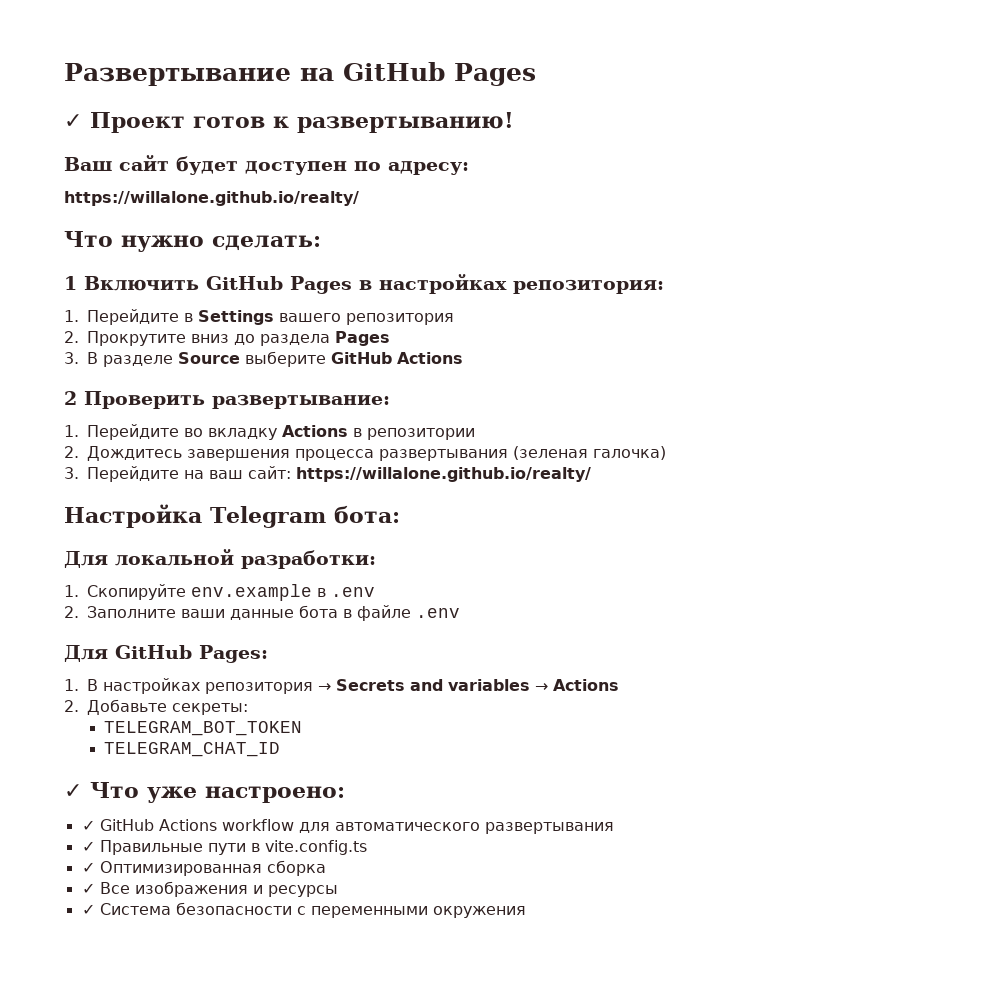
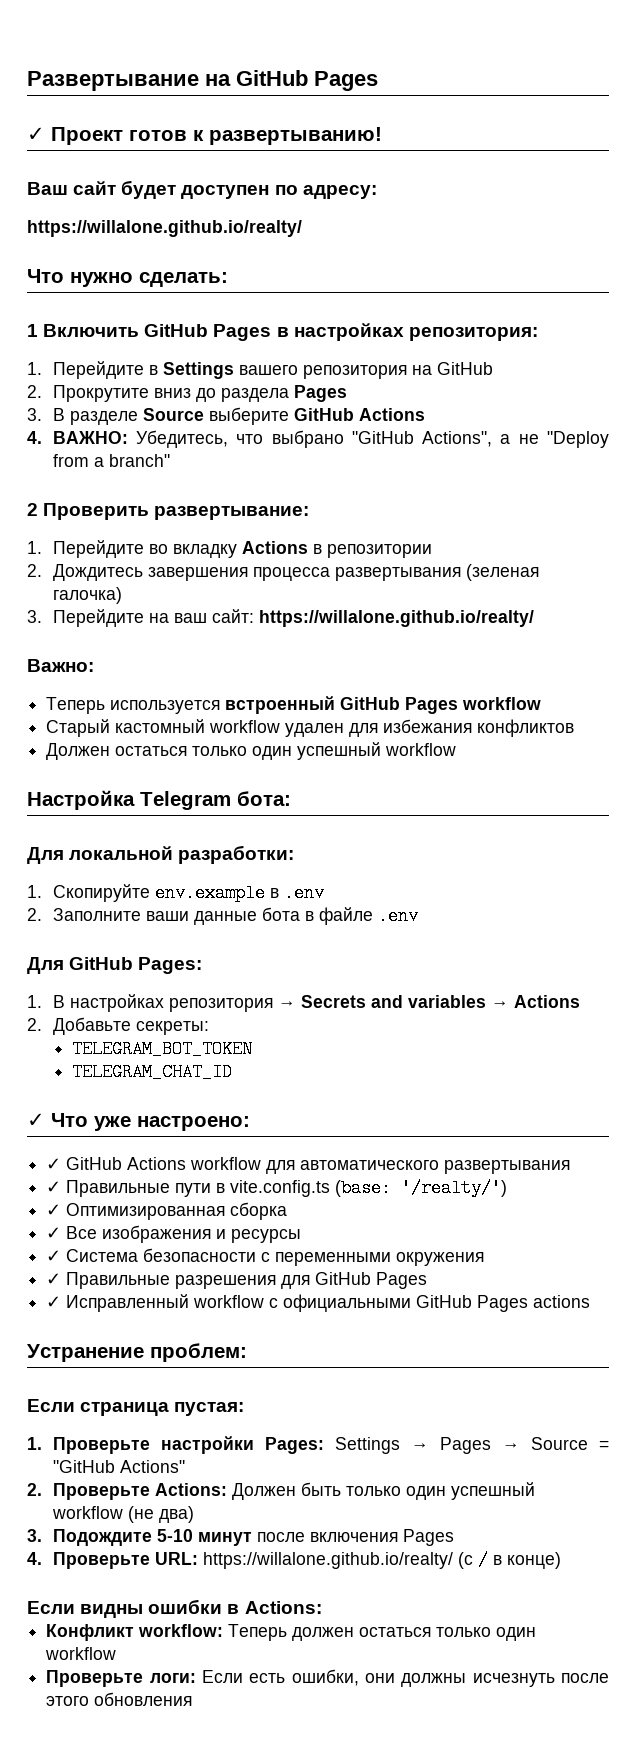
- 1. Перейдите в Settings вашего репозитория
+ 1. Перейдите в Settings вашего репозитория на GitHub
+ 4. ВАЖНО: Убедитесь, что выбрано "GitHub Actions", а не "Deploy from a branch"
+ Важно:
+ Теперь используется встроенный GitHub Pages workflow
+ Старый кастомный workflow удален для избежания конфликтов
+ Должен остаться только один успешный workflow
- ✓ Правильные пути в vite.config.ts
+ ✓ Правильные пути в vite.config.ts (base: '/realty/')
+ ✓ Правильные разрешения для GitHub Pages
+ ✓ Исправленный workflow с официальными GitHub Pages actions
+ Устранение проблем:
+ Если страница пустая:
+ 1. Проверьте настройки Pages: Settings → Pages → Source = "GitHub Actions"
+ 2. Проверьте Actions: Должен быть только один успешный workflow (не два)
+ 3. Подождите 5-10 минут после включения Pages
+ 4. Проверьте URL: https://willalone.github.io/realty/ (с / в конце)
+ Если видны ошибки в Actions:
+ Конфликт workflow: Теперь должен остаться только один workflow
+ Проверьте логи: Если есть ошибки, они должны исчезнуть после этого обновления

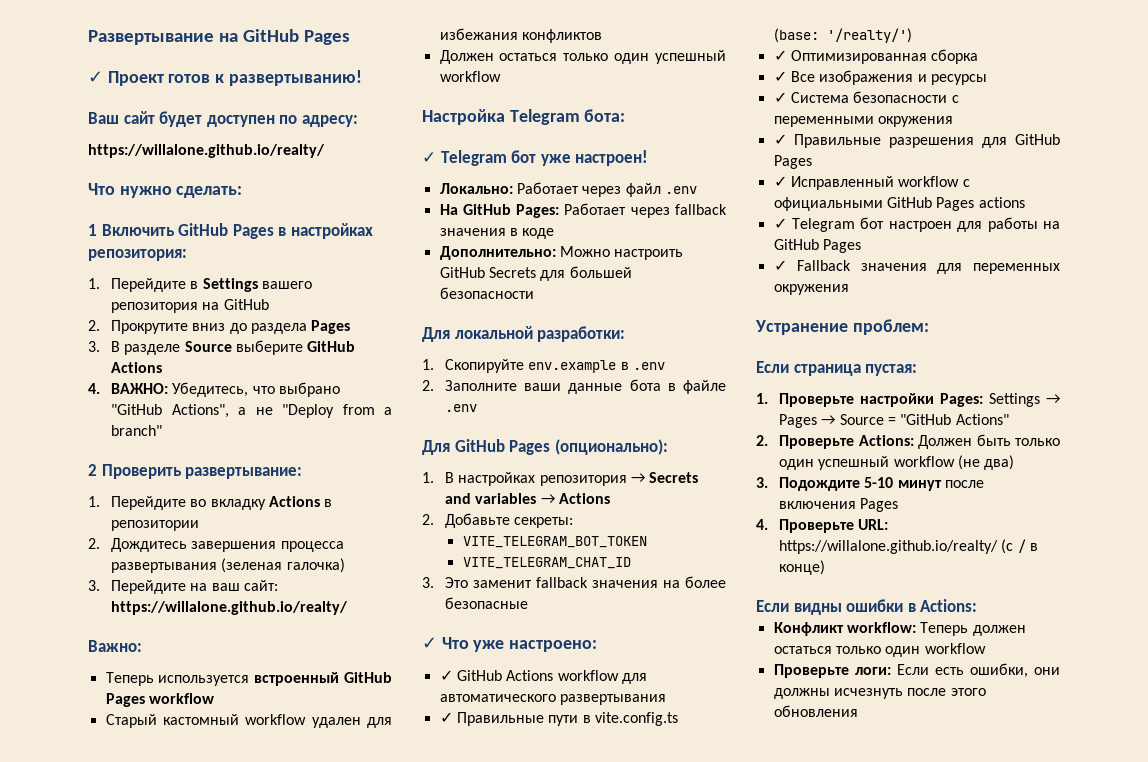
+ ✓ Telegram бот уже настроен!
+ Локально: Работает через файл .env
+ На GitHub Pages: Работает через fallback значения в коде
+ Дополнительно: Можно настроить GitHub Secrets для большей безопасности
- Для GitHub Pages:
+ Для GitHub Pages (опционально):
- TELEGRAM_BOT_TOKEN
- TELEGRAM_CHAT_ID
+ VITE_TELEGRAM_BOT_TOKEN
+ VITE_TELEGRAM_CHAT_ID
+ 3. Это заменит fallback значения на более безопасные
+ ✓ Telegram бот настроен для работы на GitHub Pages
+ ✓ Fallback значения для переменных окружения

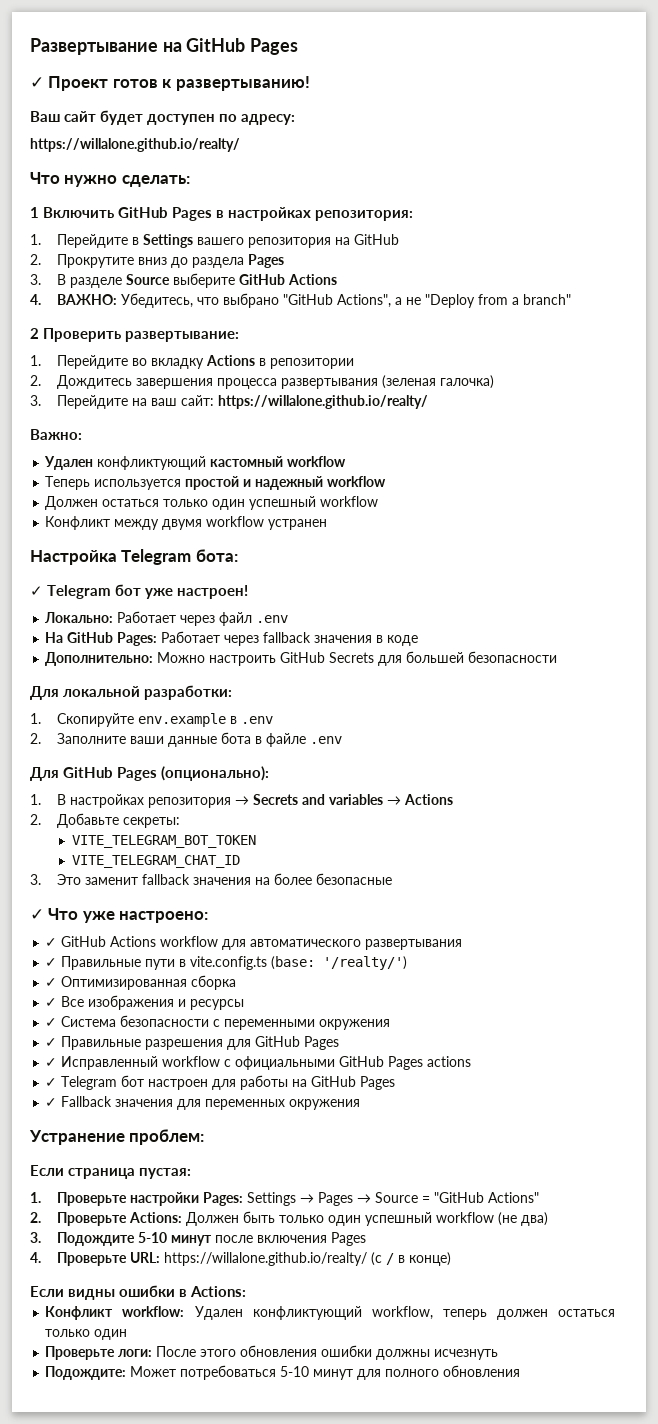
- Теперь используется встроенный GitHub Pages workflow
- Старый кастомный workflow удален для избежания конфликтов
+ Удален конфликтующий кастомный workflow
+ Теперь используется простой и надежный workflow
+ Конфликт между двумя workflow устранен
- Конфликт workflow: Теперь должен остаться только один workflow
+ Конфликт workflow: Удален конфликтующий workflow, теперь должен остаться только один
- Проверьте логи: Если есть ошибки, они должны исчезнуть после этого обновления
+ Проверьте логи: После этого обновления ошибки должны исчезнуть
+ Подождите: Может потребоваться 5-10 минут для полного обновления

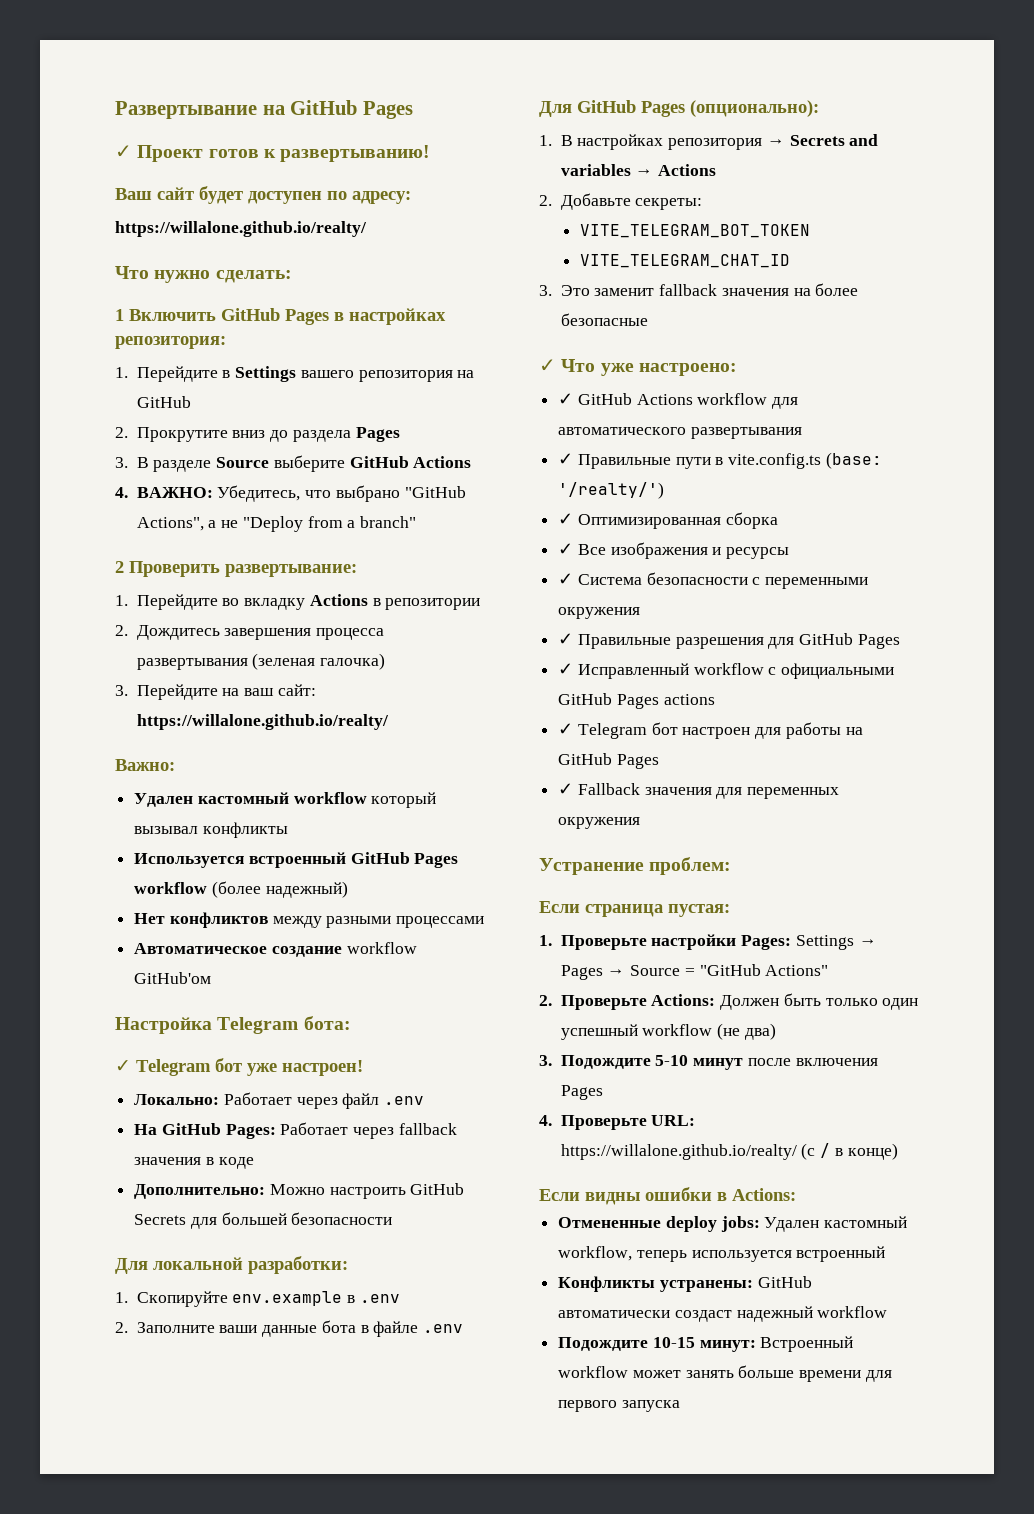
- Удален конфликтующий кастомный workflow
- Теперь используется простой и надежный workflow
- Должен остаться только один успешный workflow
- Конфликт между двумя workflow устранен
+ Удален кастомный workflow который вызывал конфликты
+ Используется встроенный GitHub Pages workflow (более надежный)
+ Нет конфликтов между разными процессами
+ Автоматическое создание workflow GitHub'ом
- Конфликт workflow: Удален конфликтующий workflow, теперь должен остаться только один
- Проверьте логи: После этого обновления ошибки должны исчезнуть
- Подождите: Может потребоваться 5-10 минут для полного обновления
+ Отмененные deploy jobs: Удален кастомный workflow, теперь используется встроенный
+ Конфликты устранены: GitHub автоматически создаст надежный workflow
+ Подождите 10-15 минут: Встроенный workflow может занять больше времени для первого запуска

